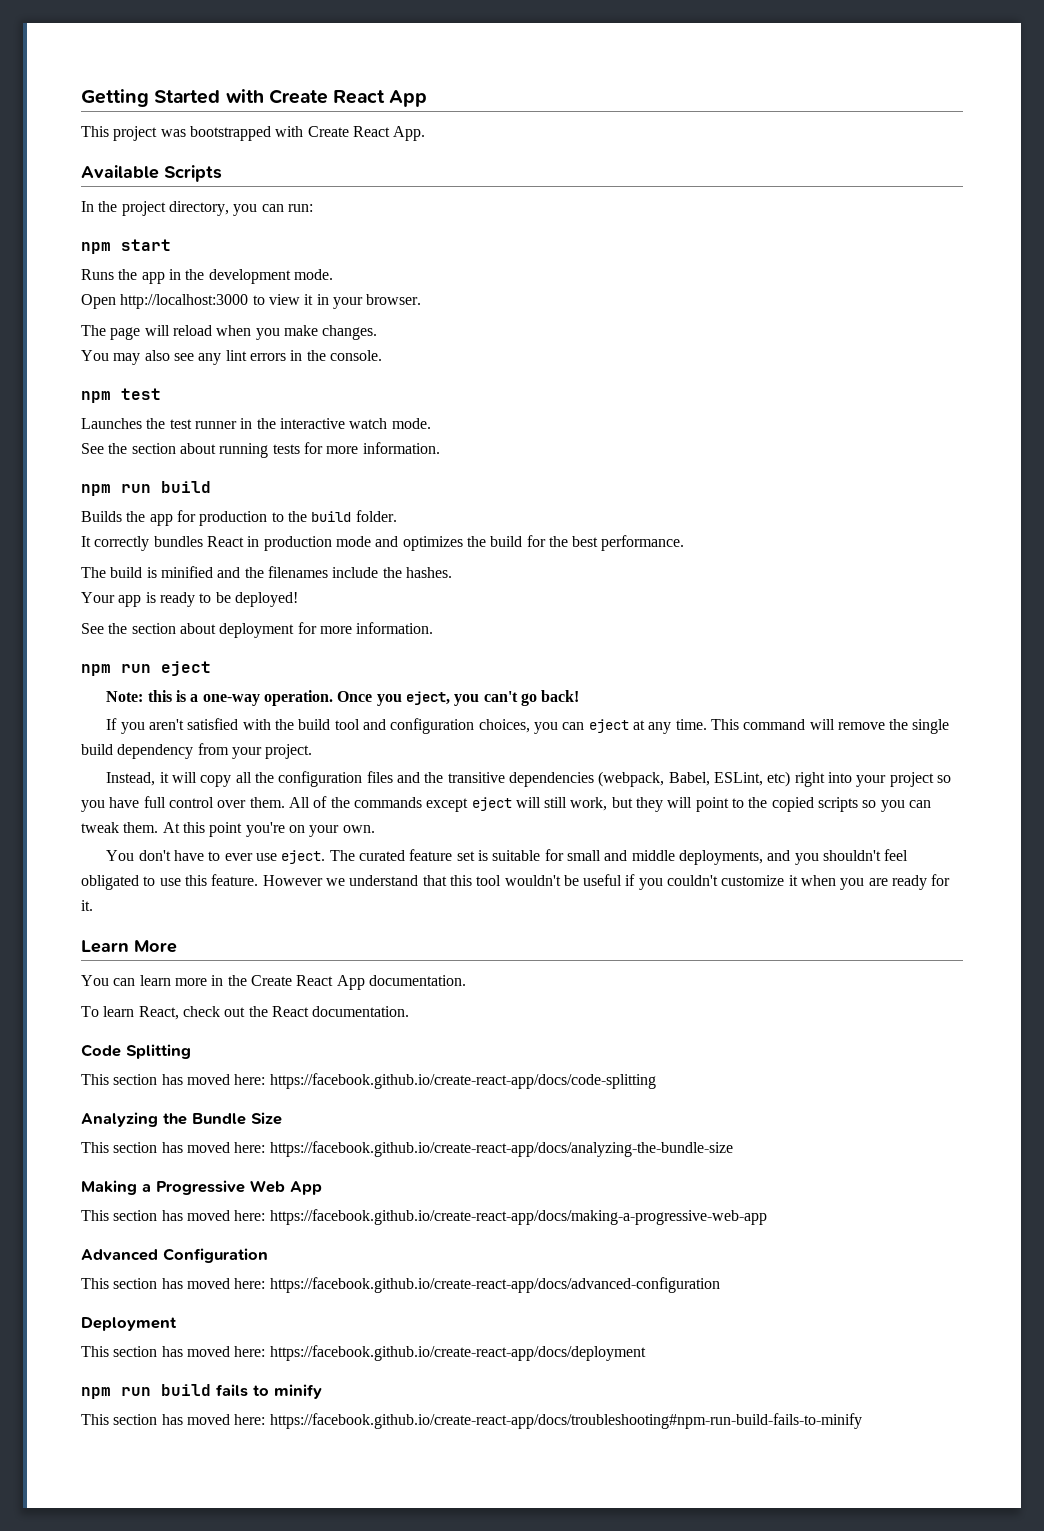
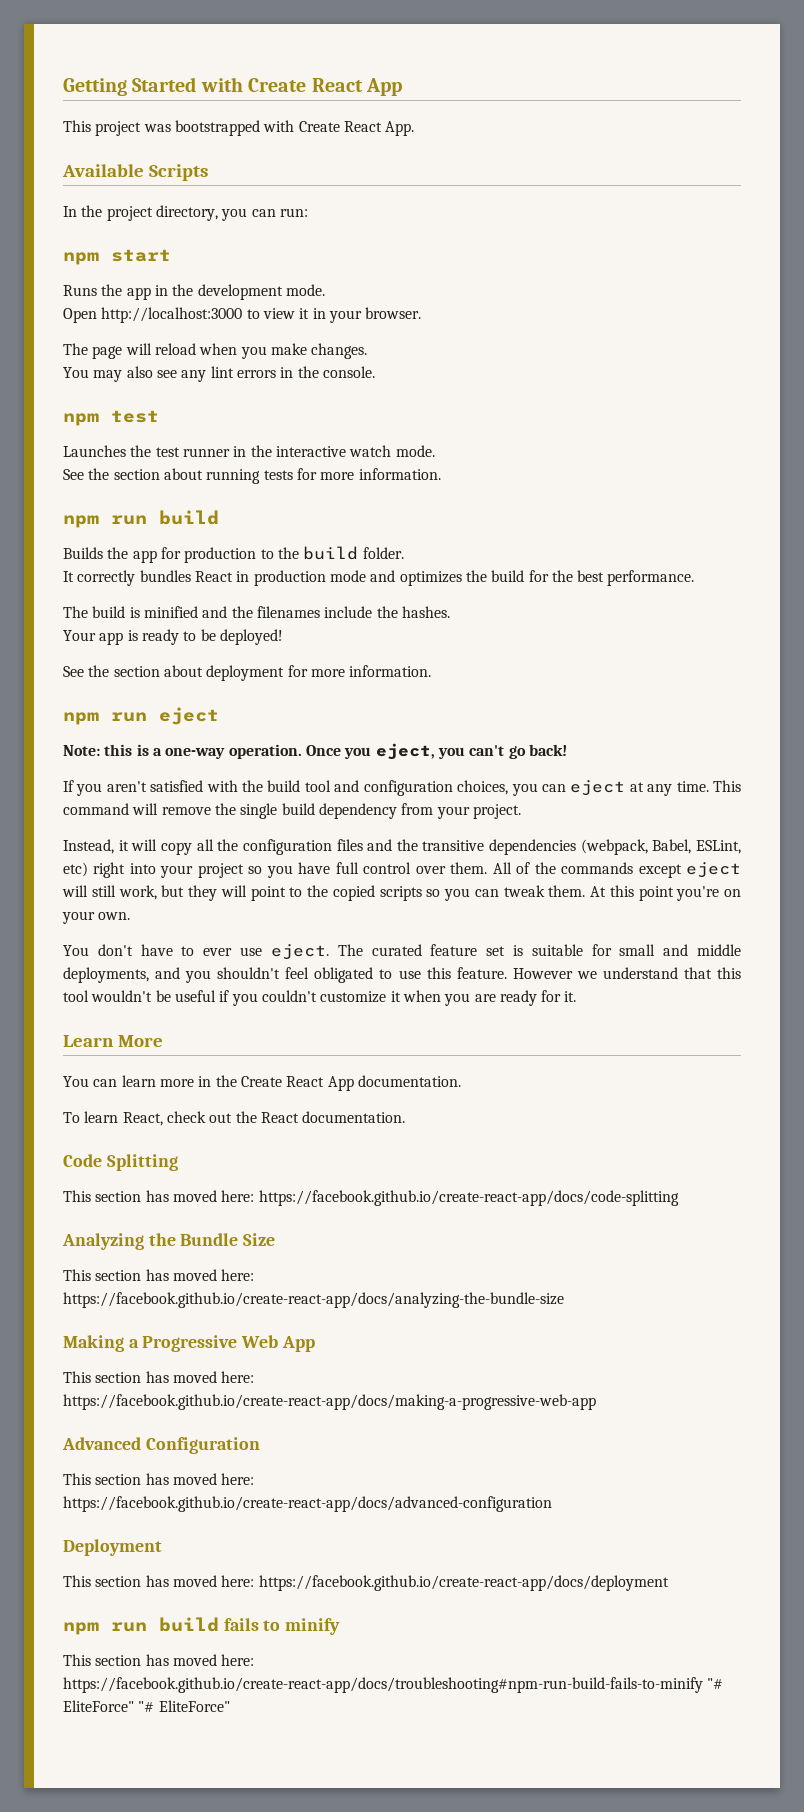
- This section has moved here: https://facebook.github.io/create-react-app/docs/troubleshooting#npm-run-build-fails-to-minify
+ This section has moved here: https://facebook.github.io/create-react-app/docs/troubleshooting#npm-run-build-fails-to-minify "# EliteForce" "# EliteForce"

